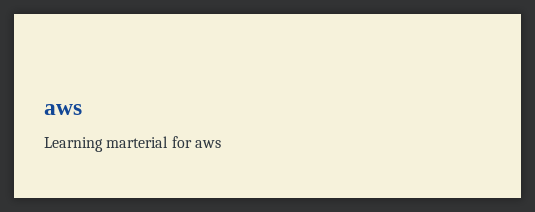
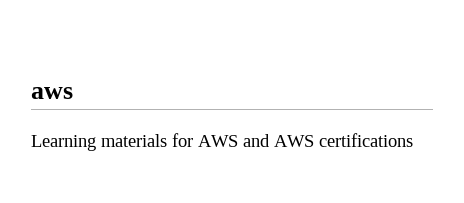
- Learning marterial for aws
+ Learning materials for AWS and AWS certifications

